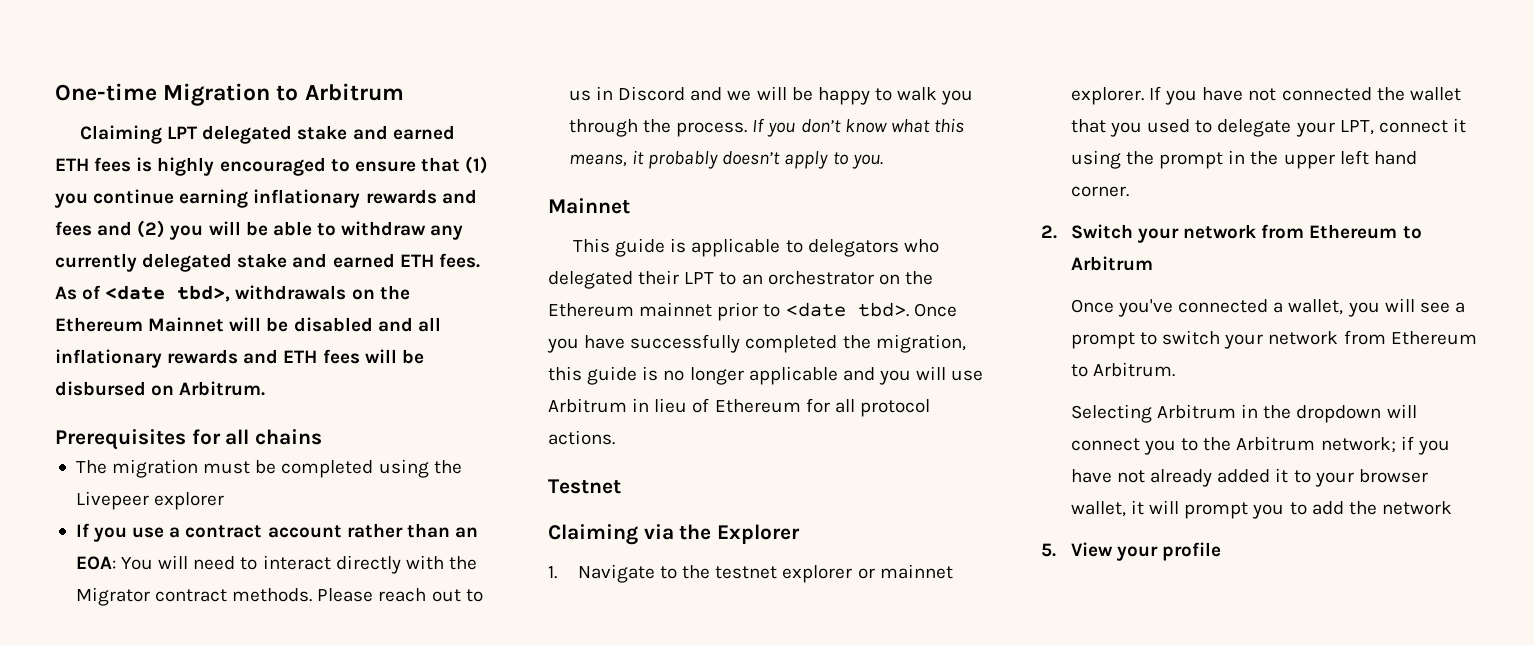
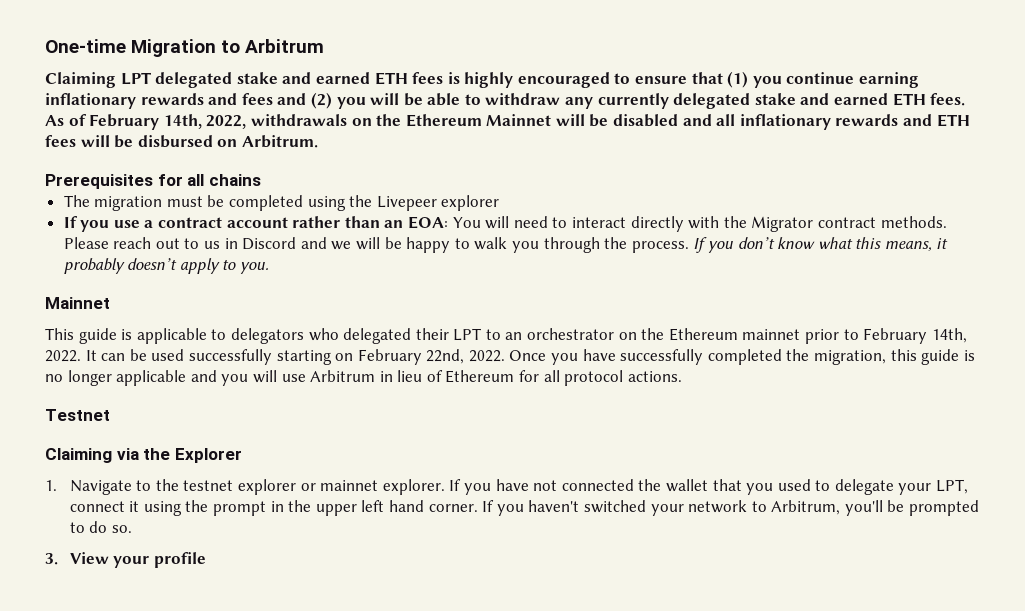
- As of <date tbd>, withdrawals on the Ethereum Mainnet will be disabled and all inflationary rewards and ETH fees will be disbursed on Arbitrum.
+ As of February 14th, 2022, withdrawals on the Ethereum Mainnet will be disabled and all inflationary rewards and ETH fees will be disbursed on Arbitrum.
- This guide is applicable to delegators who delegated their LPT to an orchestrator on the Ethereum mainnet prior to <date tbd>.
+ This guide is applicable to delegators who delegated their LPT to an orchestrator on the Ethereum mainnet prior to February 14th, 2022. It can be used successfully starting on February 22nd, 2022.
- If you have not connected the wallet that you used to delegate your LPT, connect it using the prompt in the upper left hand corner.
- 2. Switch your network from Ethereum to Arbitrum
- Once you've connected a wallet, you will see a prompt to switch your network from Ethereum to Arbitrum.
- Selecting Arbitrum in the dropdown will connect you to the Arbitrum network; if you have not already added it to your browser wallet, it will prompt you to add the network
- 5. View your profile
+ If you have not connected the wallet that you used to delegate your LPT, connect it using the prompt in the upper left hand corner. If you haven't switched your network to Arbitrum, you'll be prompted to do so.
+ 3. View your profile

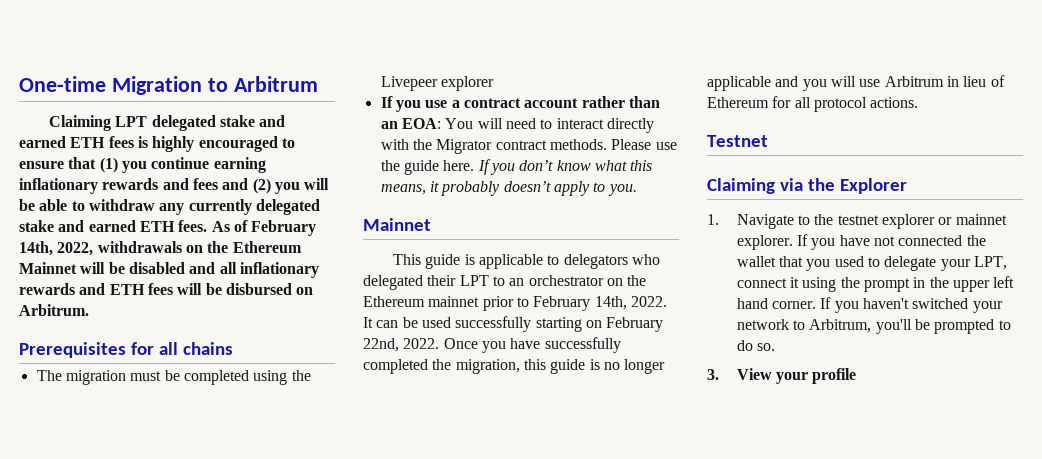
- Please reach out to us in Discord and we will be happy to walk you through the process.
+ Please use the guide here.

